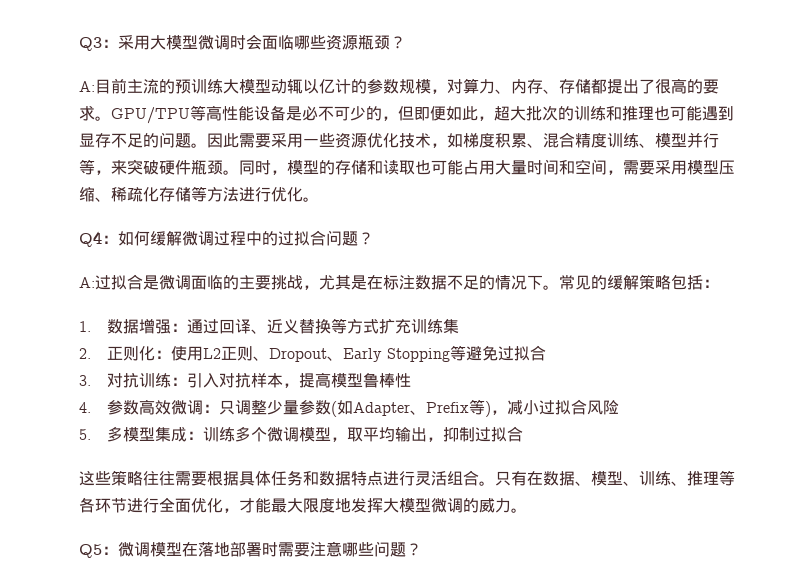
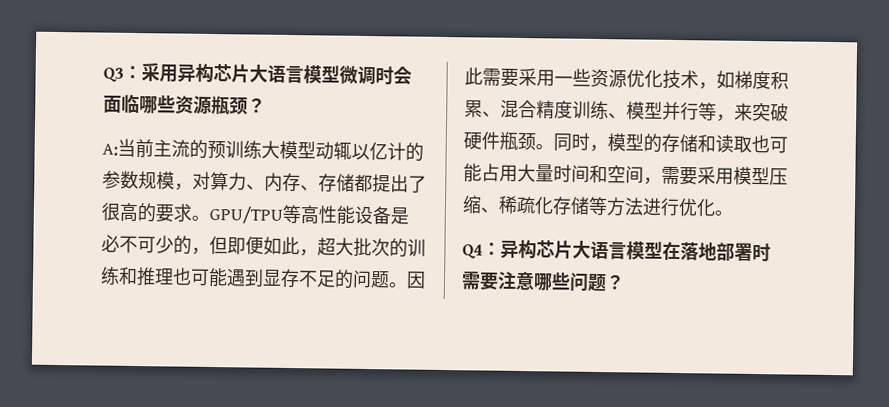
- Q3：采用大模型微调时会面临哪些资源瓶颈？
+ Q3：采用异构芯片大语言模型微调时会面临哪些资源瓶颈？
- A:目前主流的预训练大模型动辄以亿计的参数规模，对算力、内存、存储都提出了很高的要求。
+ A:当前主流的预训练大模型动辄以亿计的参数规模，对算力、内存、存储都提出了很高的要求。
- Q4：如何缓解微调过程中的过拟合问题？
- A:过拟合是微调面临的主要挑战，尤其是在标注数据不足的情况下。常见的缓解策略包括：
- 1.数据增强：通过回译、近义替换等方式扩充训练集
- 2.正则化：使用L2正则、Dropout、Early Stopping等避免过拟合
- 3.对抗训练：引入对抗样本，提高模型鲁棒性
- 4.参数高效微调：只调整少量参数(如Adapter、Prefix等)，减小过拟合风险
- 5.多模型集成：训练多个微调模型，取平均输出，抑制过拟合
- 这些策略往往需要根据具体任务和数据特点进行灵活组合。只有在数据、模型、训练、推理等各环节进行全面优化，才能最大限度地发挥大模型微调的威力。
- Q5：微调模型在落地部署时需要注意哪些问题？
+ Q4：异构芯片大语言模型在落地部署时需要注意哪些问题？

